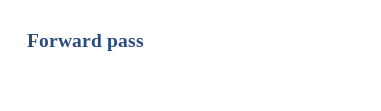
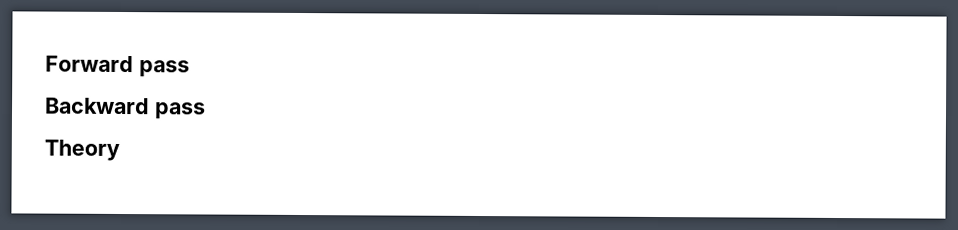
+ Backward pass
+ Theory

